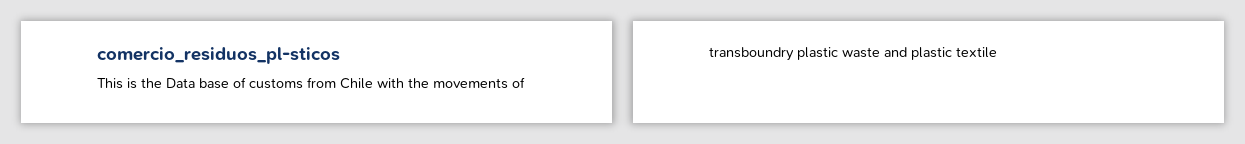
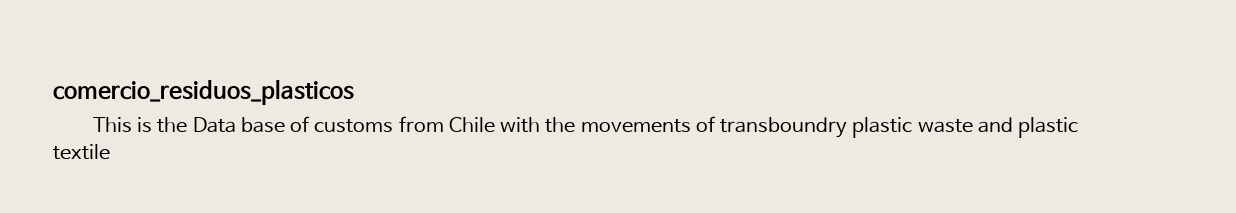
- comercio_residuos_pl-sticos
+ comercio_residuos_plasticos

